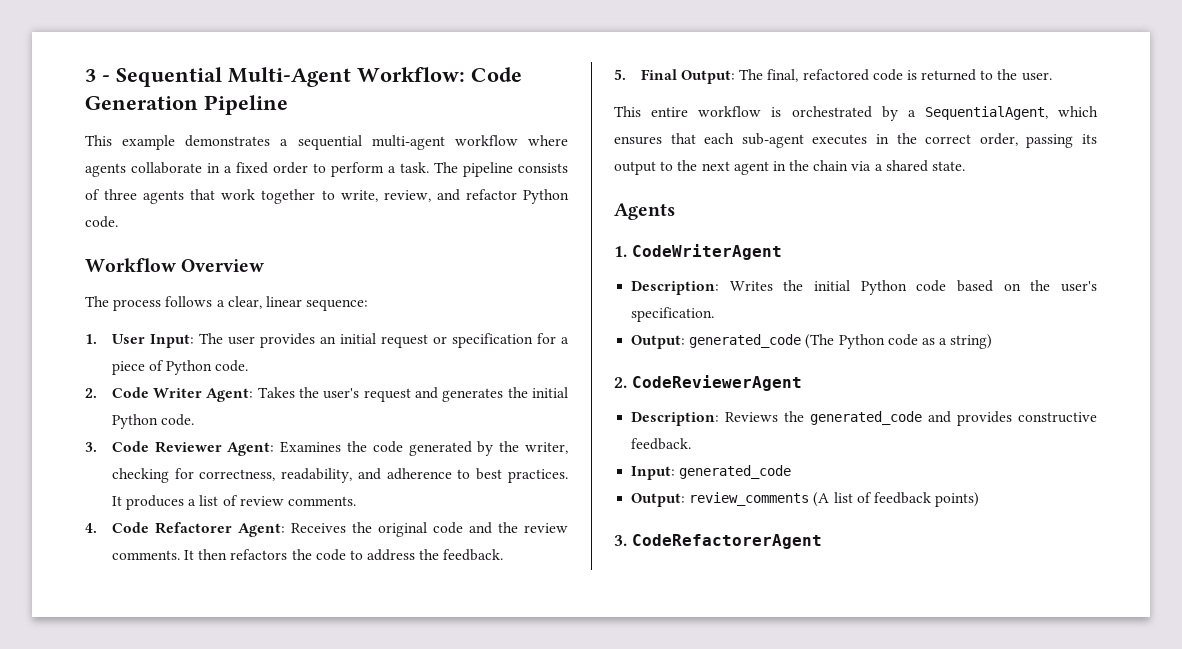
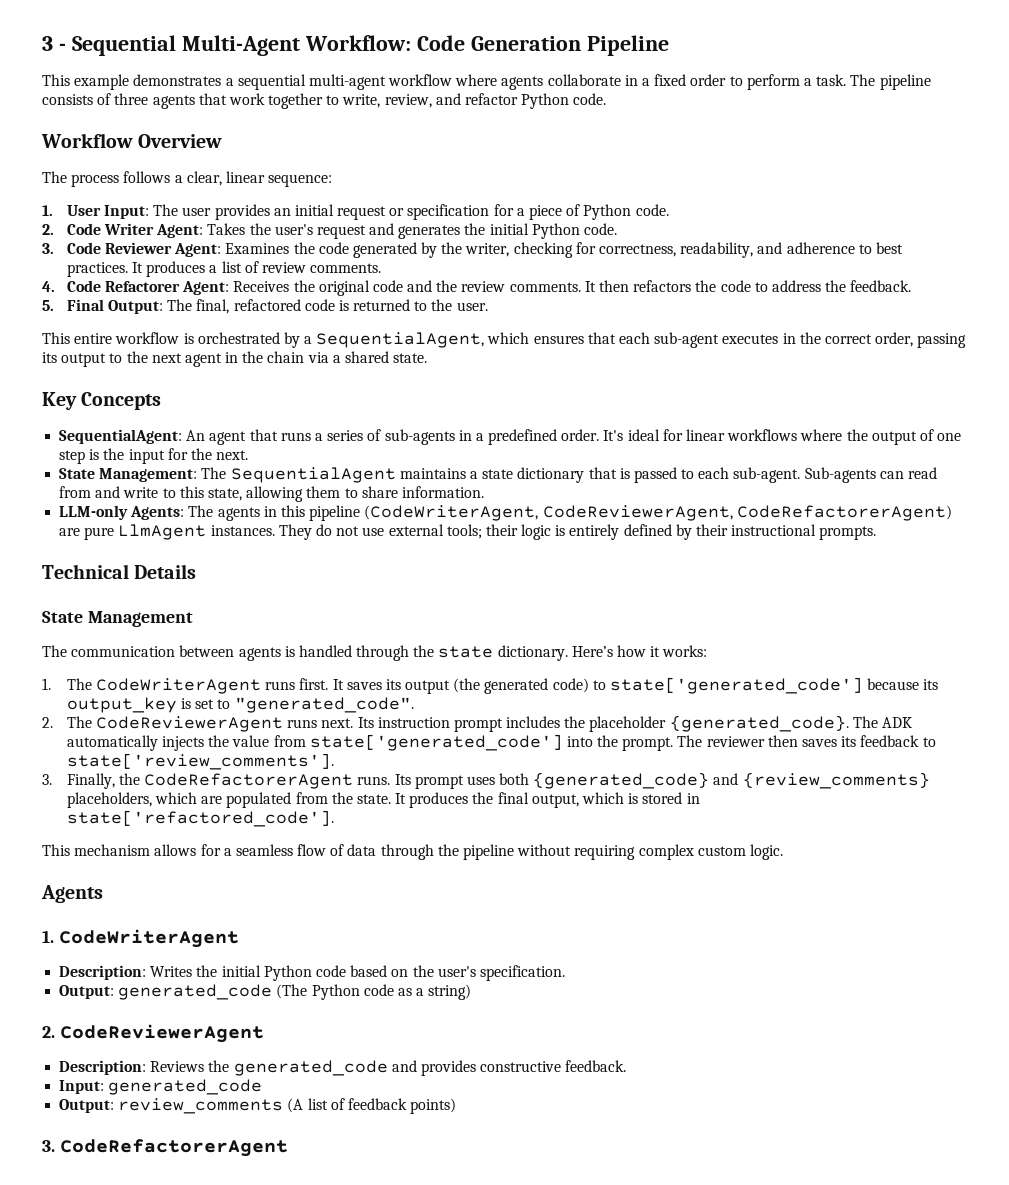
+ Key Concepts
+ SequentialAgent: An agent that runs a series of sub-agents in a predefined order. It's ideal for linear workflows where the output of one step is the input for the next.
+ State Management: The SequentialAgent maintains a state dictionary that is passed to each sub-agent. Sub-agents can read from and write to this state, allowing them to share information.
+ LLM-only Agents: The agents in this pipeline (CodeWriterAgent, CodeReviewerAgent, CodeRefactorerAgent) are pure LlmAgent instances. They do not use external tools; their logic is entirely defined by their instructional prompts.
+ Technical Details
+ State Management
+ The communication between agents is handled through the state dictionary. Here’s how it works:
+ 1. The CodeWriterAgent runs first. It saves its output (the generated code) to state['generated_code'] because its output_key is set to "generated_code".
+ 2. The CodeReviewerAgent runs next. Its instruction prompt includes the placeholder {generated_code}. The ADK automatically injects the value from state['generated_code'] into the prompt. The reviewer then saves its feedback to state['review_comments'].
+ 3. Finally, the CodeRefactorerAgent runs. Its prompt uses both {generated_code} and {review_comments} placeholders, which are populated from the state. It produces the final output, which is stored in state['refactored_code'].
+ This mechanism allows for a seamless flow of data through the pipeline without requiring complex custom logic.

